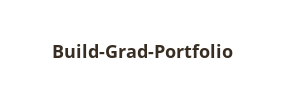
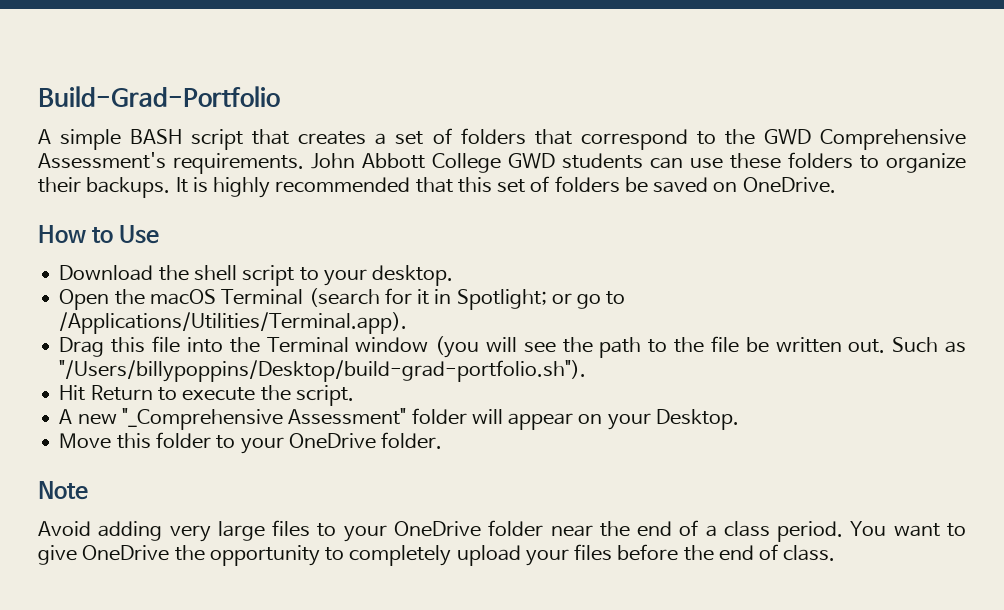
+ A simple BASH script that creates a set of folders that correspond to the GWD Comprehensive Assessment's requirements. John Abbott College GWD students can use these folders to organize their backups. It is highly recommended that this set of folders be saved on OneDrive.
+ How to Use
+ Download the shell script to your desktop.
+ Open the macOS Terminal (search for it in Spotlight; or go to /Applications/Utilities/Terminal.app).
+ Drag this file into the Terminal window (you will see the path to the file be written out. Such as "/Users/billypoppins/Desktop/build-grad-portfolio.sh").
+ Hit Return to execute the script.
+ A new "_Comprehensive Assessment" folder will appear on your Desktop.
+ Move this folder to your OneDrive folder.
+ Note
+ Avoid adding very large files to your OneDrive folder near the end of a class period. You want to give OneDrive the opportunity to completely upload your files before the end of class.

